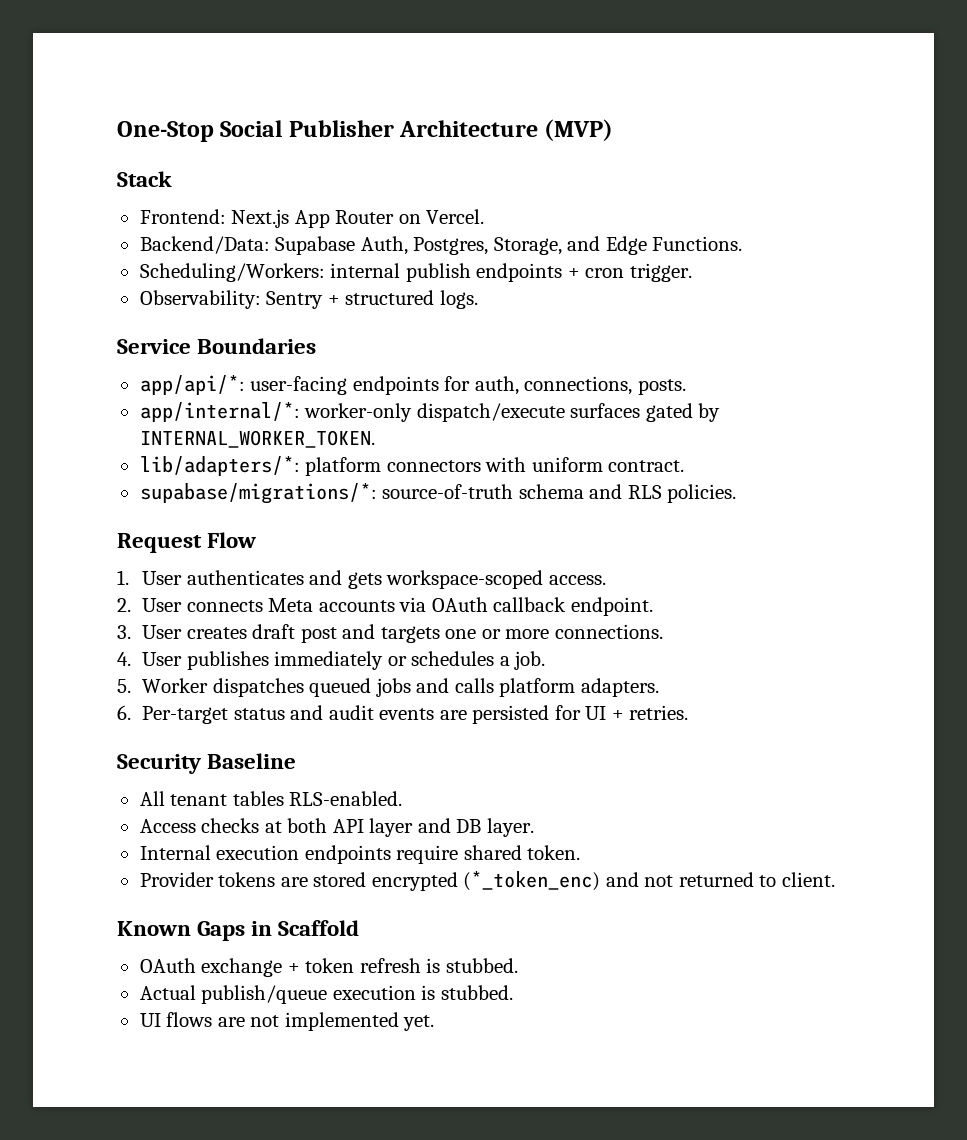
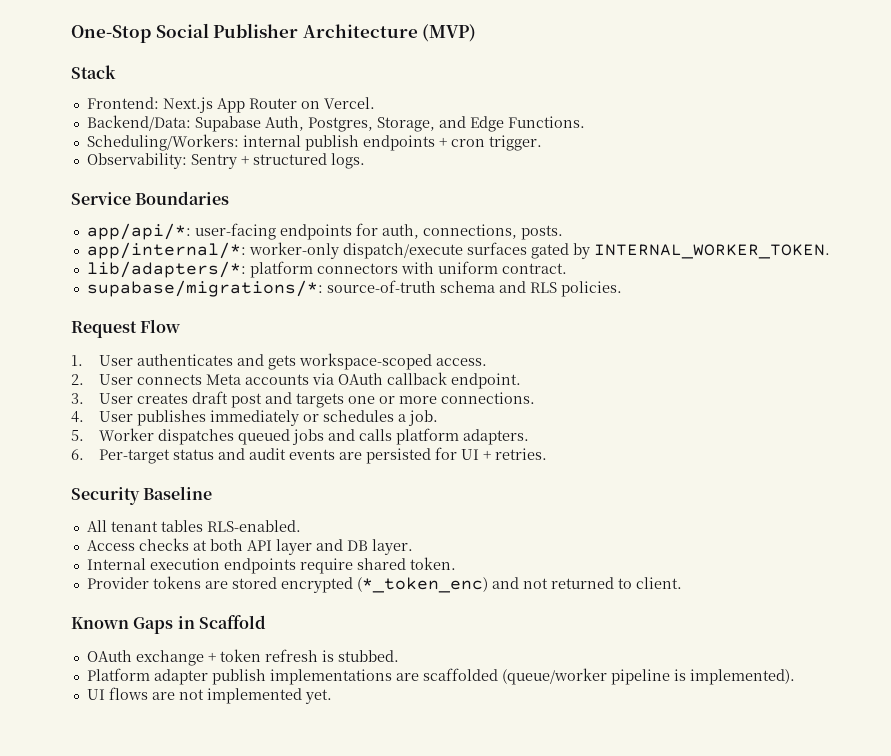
- Actual publish/queue execution is stubbed.
+ Platform adapter publish implementations are scaffolded (queue/worker pipeline is implemented).

